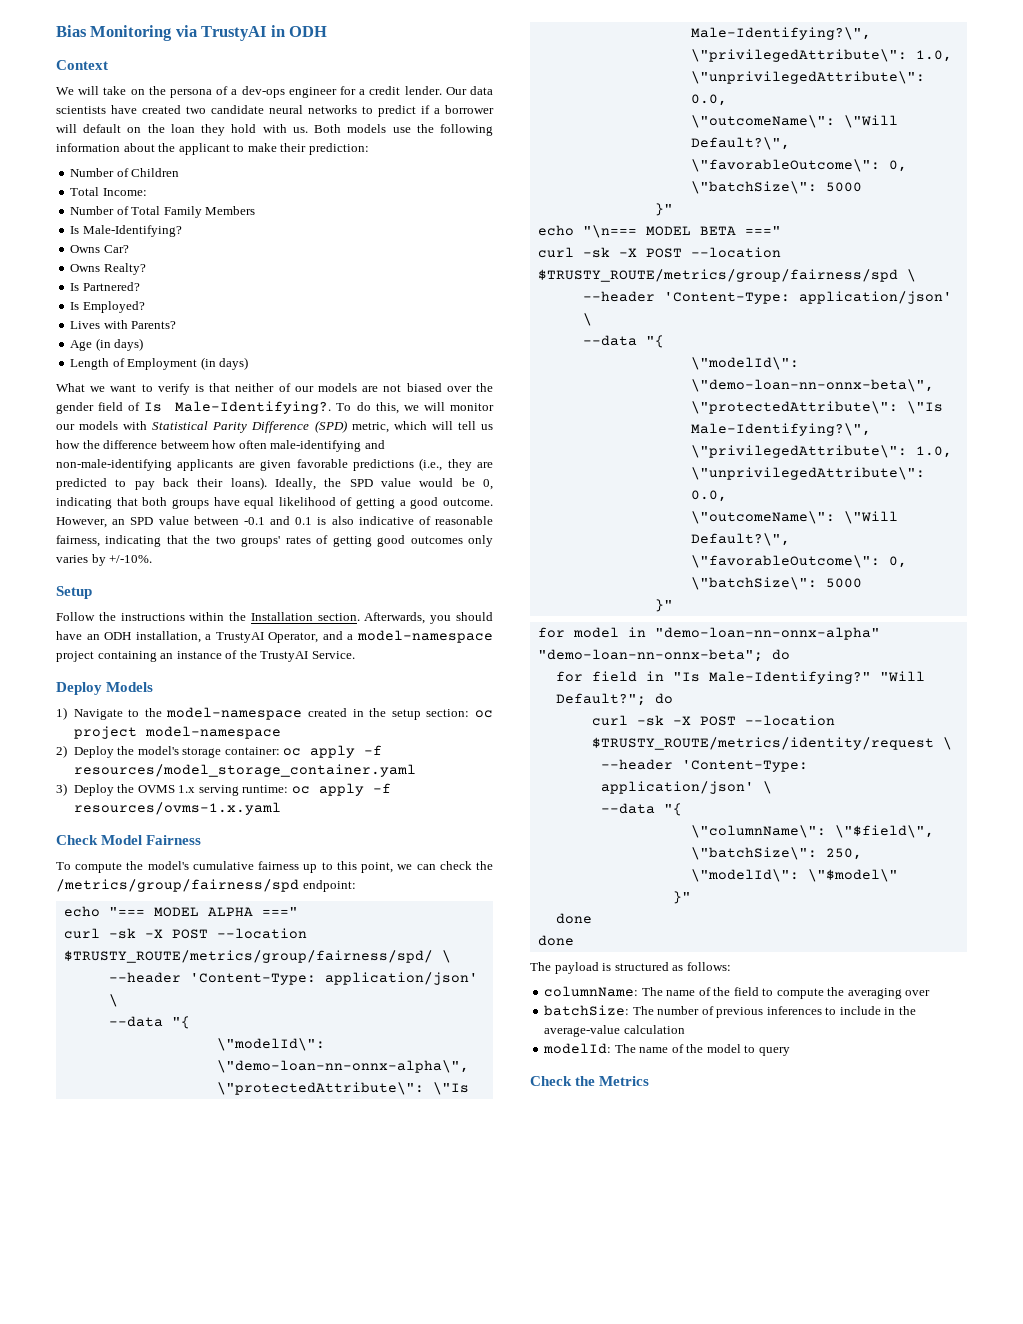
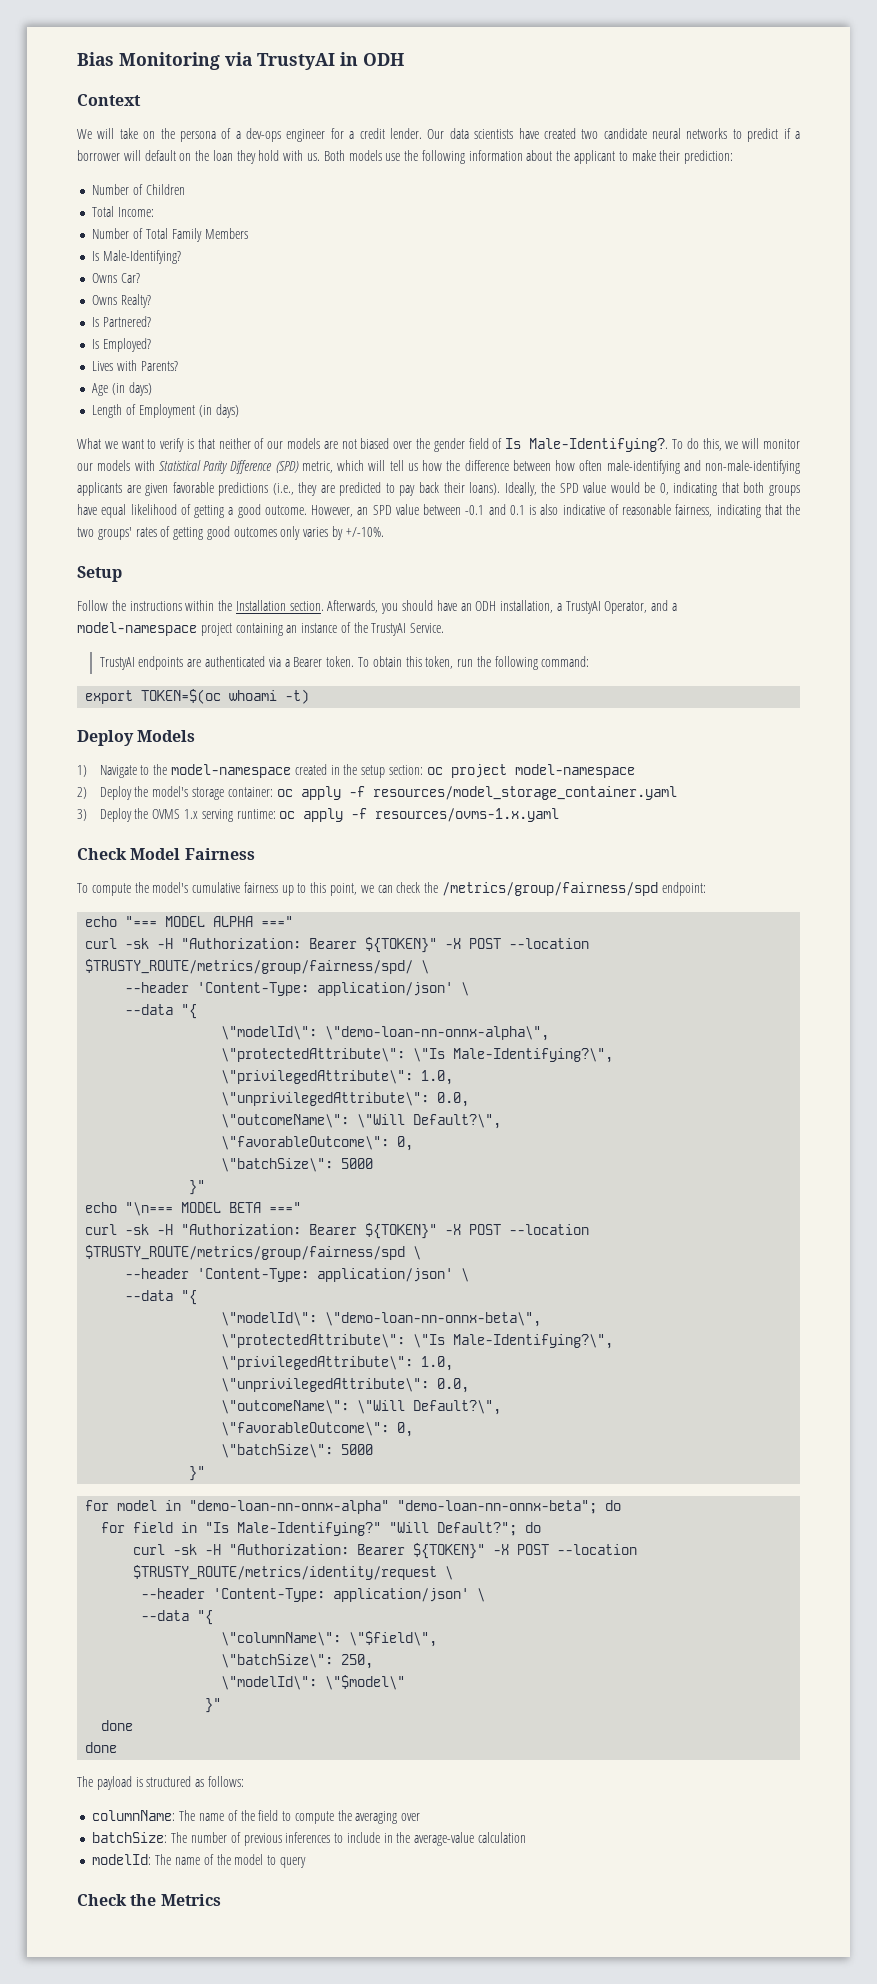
- To do this, we will monitor our models with Statistical Parity Difference (SPD) metric, which will tell us how the difference betweem how often male-identifying and non-male-identifying applicants are given favorable predictions (i.e., they are predicted to pay back their loans).
+ To do this, we will monitor our models with Statistical Parity Difference (SPD) metric, which will tell us how the difference between how often male-identifying and non-male-identifying applicants are given favorable predictions (i.e., they are predicted to pay back their loans).
+ TrustyAI endpoints are authenticated via a Bearer token. To obtain this token, run the following command:
+ export TOKEN=$(oc whoami -t)
- curl -sk -X POST --location $TRUSTY_ROUTE/metrics/group/fairness/spd/ \
+ curl -sk -H "Authorization: Bearer ${TOKEN}" -X POST --location $TRUSTY_ROUTE/metrics/group/fairness/spd/ \
- curl -sk -X POST --location $TRUSTY_ROUTE/metrics/group/fairness/spd \
+ curl -sk -H "Authorization: Bearer ${TOKEN}" -X POST --location $TRUSTY_ROUTE/metrics/group/fairness/spd \
- curl -sk -X POST --location $TRUSTY_ROUTE/metrics/identity/request \
+ curl -sk -H "Authorization: Bearer ${TOKEN}" -X POST --location $TRUSTY_ROUTE/metrics/identity/request \

